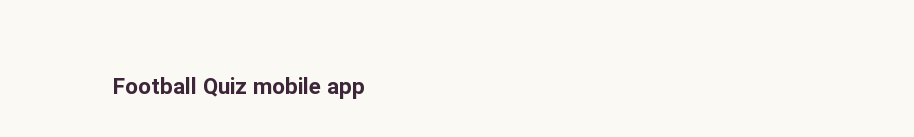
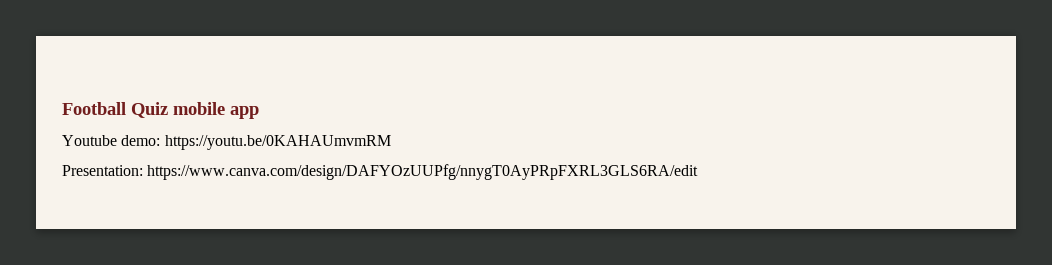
+ Youtube demo: https://youtu.be/0KAHAUmvmRM
+ Presentation: https://www.canva.com/design/DAFYOzUUPfg/nnygT0AyPRpFXRL3GLS6RA/edit

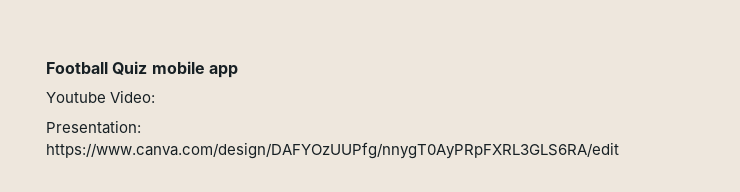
- Youtube demo: https://youtu.be/0KAHAUmvmRM
+ Youtube Video:

